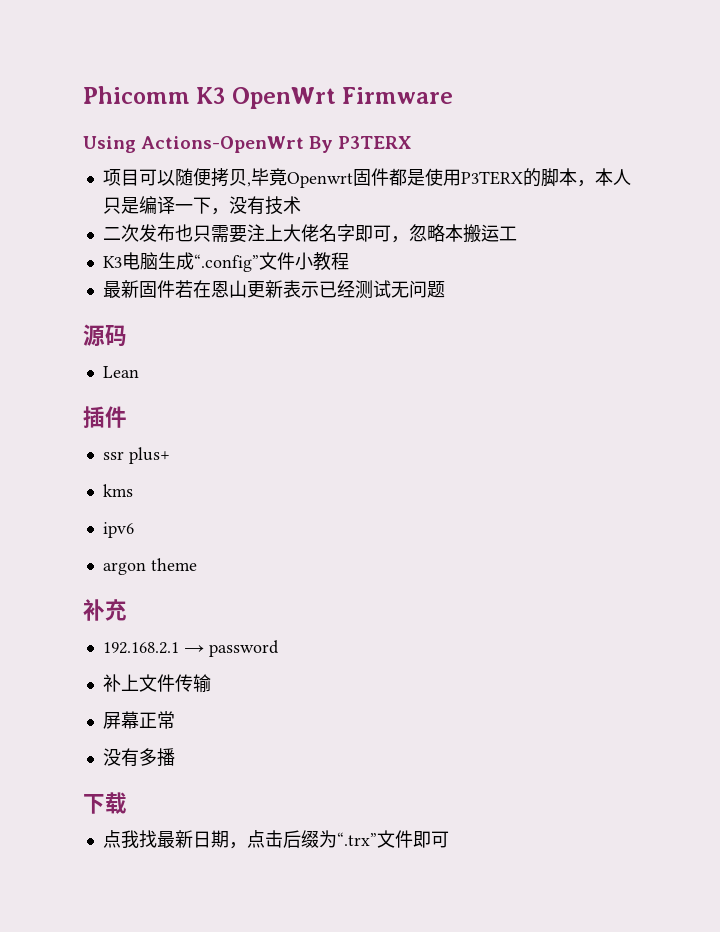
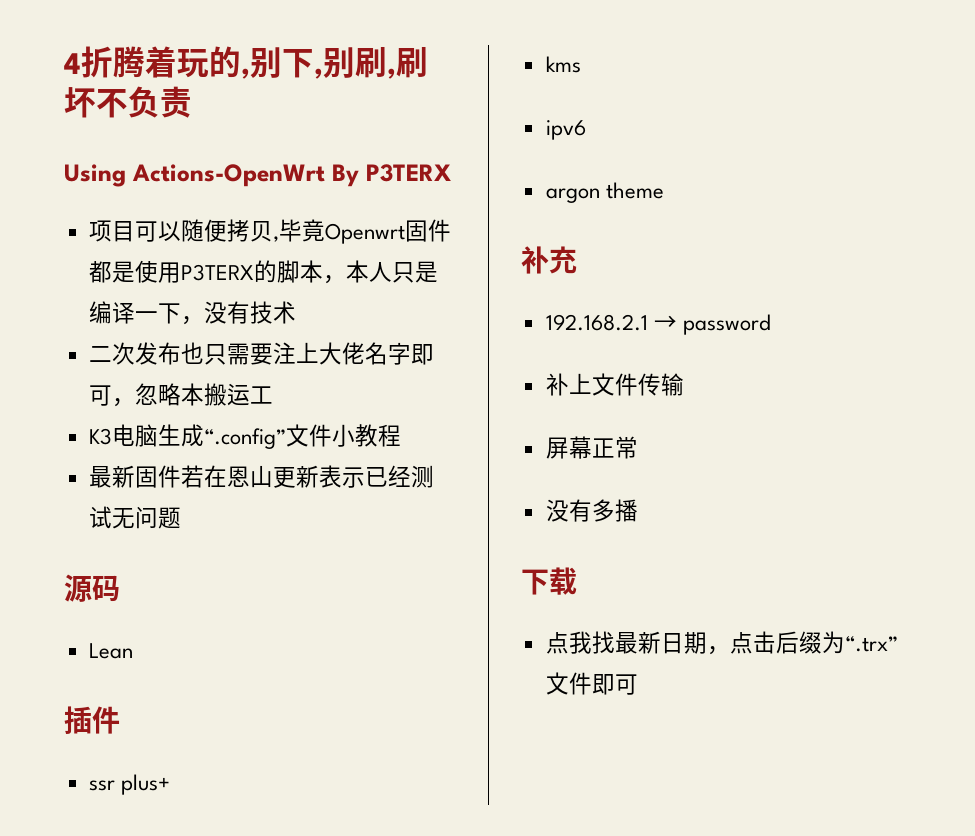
- Phicomm K3 OpenWrt Firmware
+ 4折腾着玩的,别下,别刷,刷坏不负责

